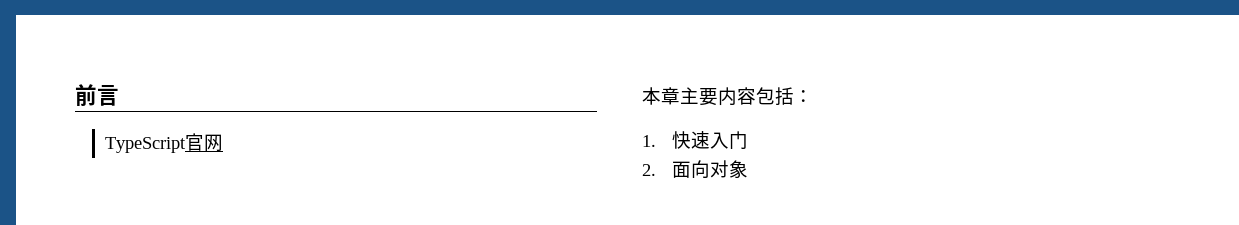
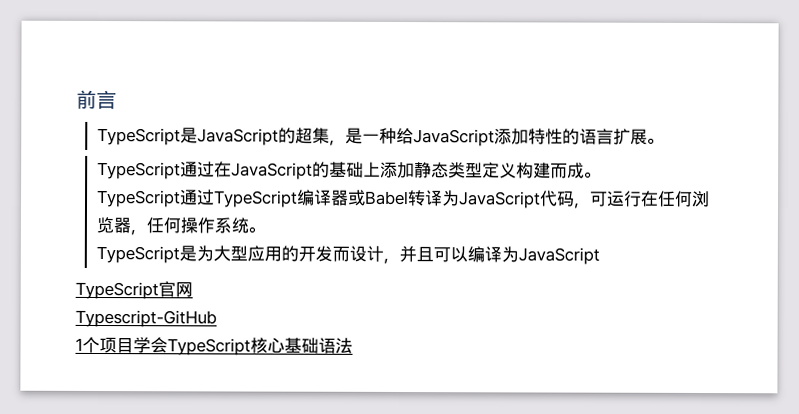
+ TypeScript是JavaScript的超集，是一种给JavaScript添加特性的语言扩展。
+ TypeScript通过在JavaScript的基础上添加静态类型定义构建而成。
+ TypeScript通过TypeScript编译器或Babel转译为JavaScript代码，可运行在任何浏览器，任何操作系统。
+ TypeScript是为大型应用的开发而设计，并且可以编译为JavaScript
  TypeScript官网
- 本章主要内容包括：
- 1.快速入门
- 2.面向对象
+ Typescript-GitHub
+ 1个项目学会TypeScript核心基础语法

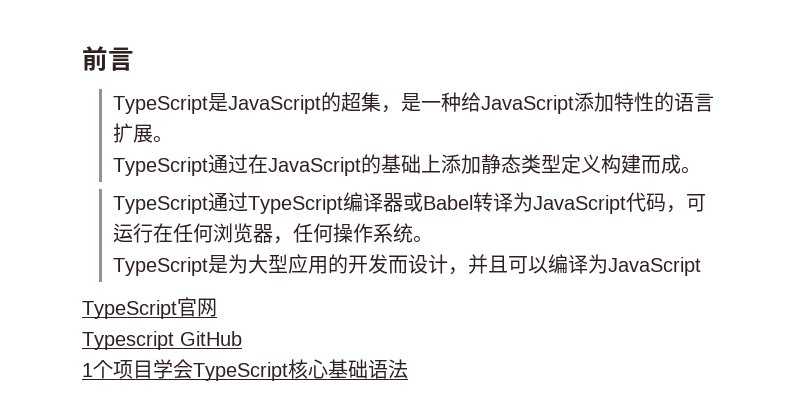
- Typescript-GitHub
+ Typescript GitHub

